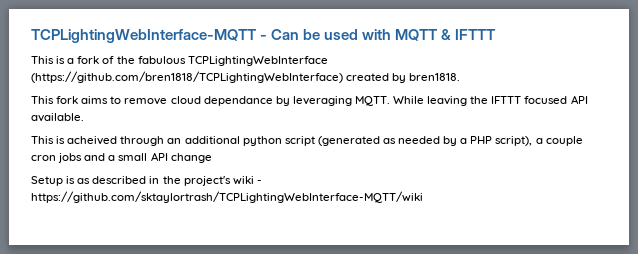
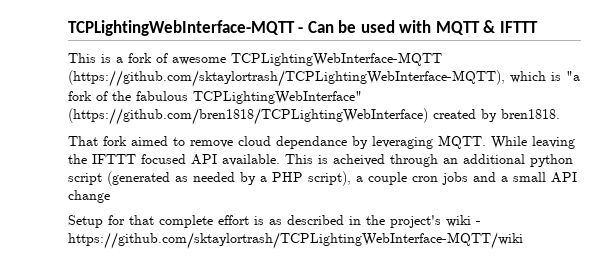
- This is a fork of the fabulous TCPLightingWebInterface (https://github.com/bren1818/TCPLightingWebInterface) created by bren1818.
+ This is a fork of awesome TCPLightingWebInterface-MQTT (https://github.com/sktaylortrash/TCPLightingWebInterface-MQTT), which is "a fork of the fabulous TCPLightingWebInterface" (https://github.com/bren1818/TCPLightingWebInterface) created by bren1818.
- This fork aims to remove cloud dependance by leveraging MQTT.
+ That fork aimed to remove cloud dependance by leveraging MQTT.
- While leaving the IFTTT focused API available.
- This is acheived through an additional python script (generated as needed by a PHP script), a couple cron jobs and a small API change
+ While leaving the IFTTT focused API available. This is acheived through an additional python script (generated as needed by a PHP script), a couple cron jobs and a small API change
- Setup is as described in the project's wiki - https://github.com/sktaylortrash/TCPLightingWebInterface-MQTT/wiki
+ Setup for that complete effort is as described in the project's wiki - https://github.com/sktaylortrash/TCPLightingWebInterface-MQTT/wiki

